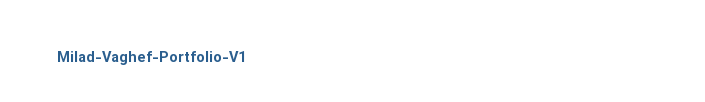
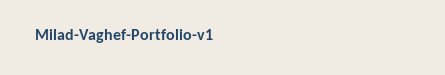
- Milad-Vaghef-Portfolio-V1
+ Milad-Vaghef-Portfolio-v1

